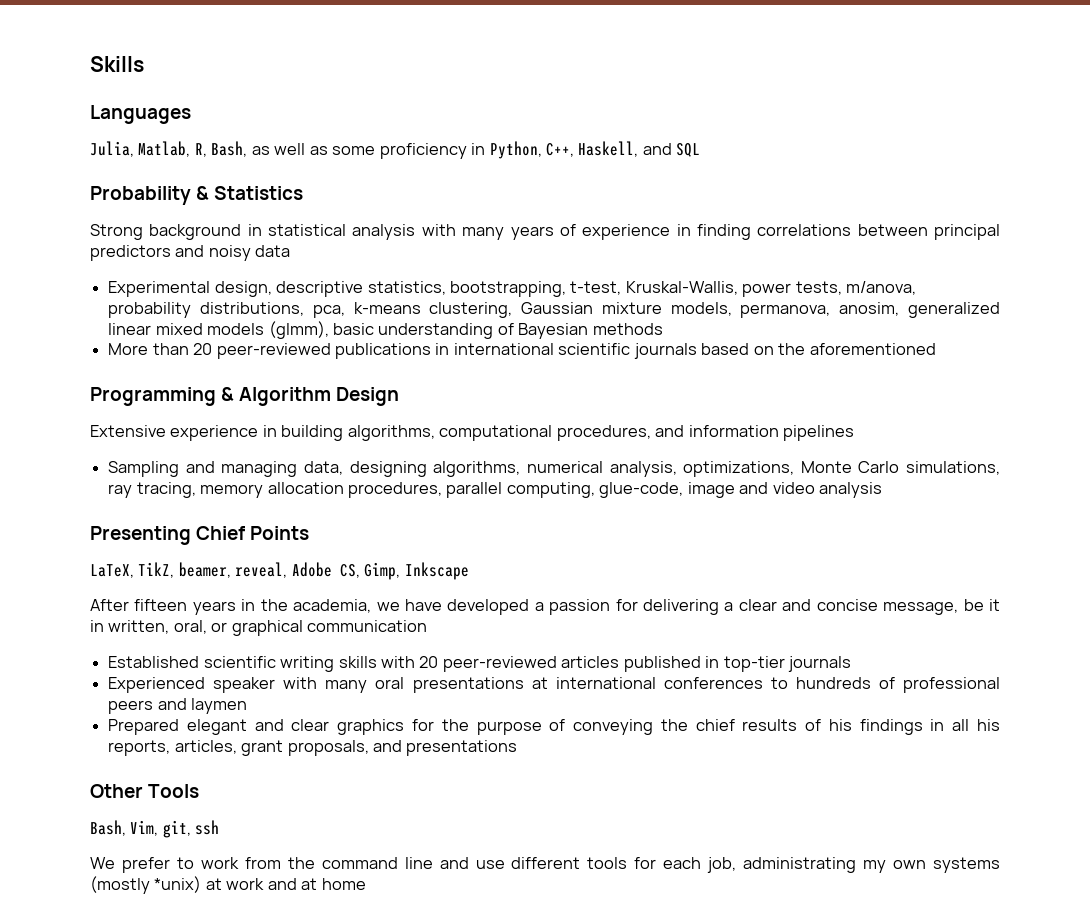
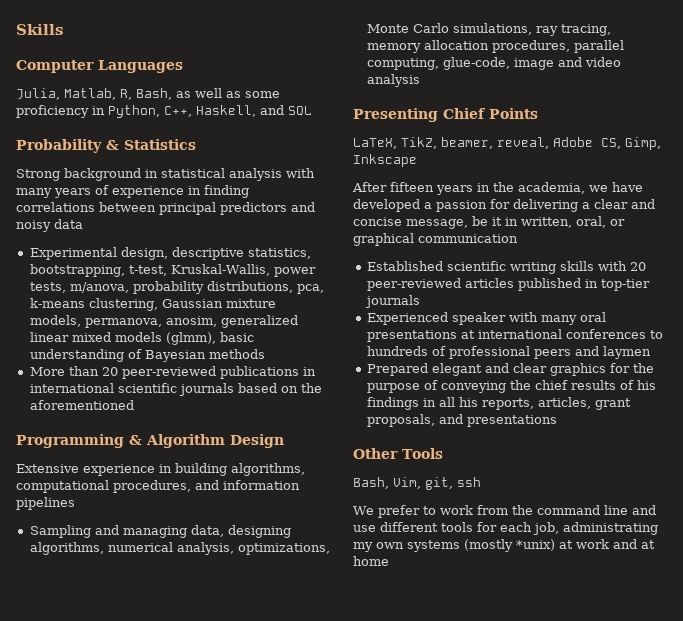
- Languages
+ Computer Languages

